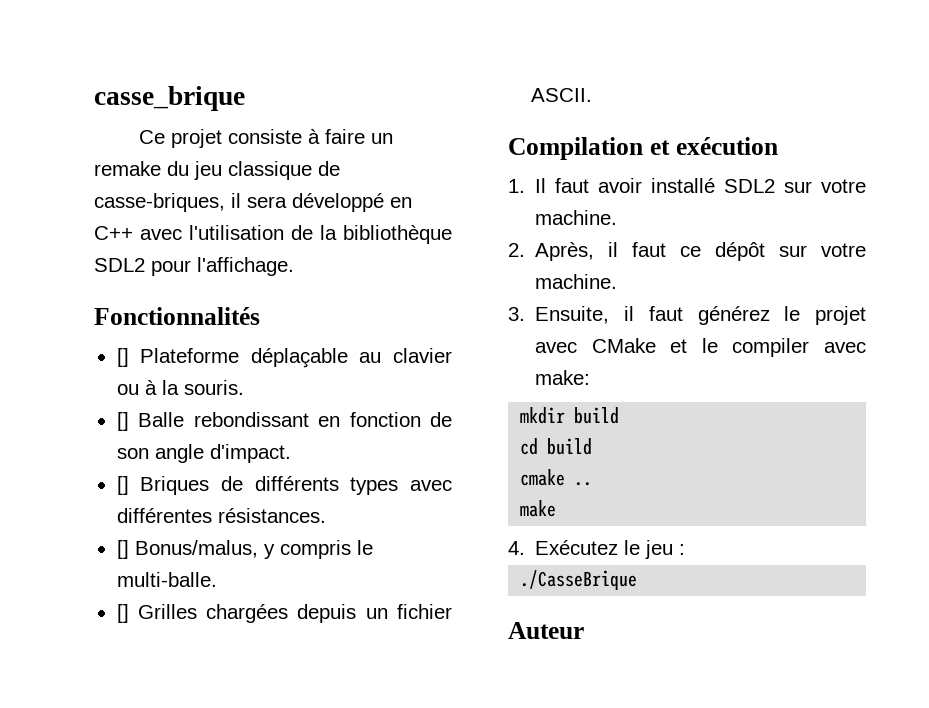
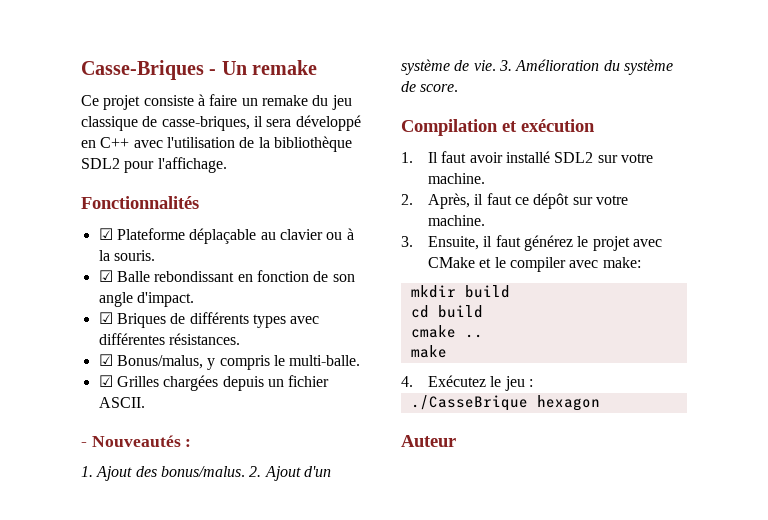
- casse_brique
+ Casse-Briques - Un remake
- [] Plateforme déplaçable au clavier ou à la souris.
+ ☑ Plateforme déplaçable au clavier ou à la souris.
- [] Balle rebondissant en fonction de son angle d'impact.
+ ☑ Balle rebondissant en fonction de son angle d'impact.
- [] Briques de différents types avec différentes résistances.
+ ☑ Briques de différents types avec différentes résistances.
- [] Bonus/malus, y compris le multi-balle.
+ ☑ Bonus/malus, y compris le multi-balle.
- [] Grilles chargées depuis un fichier ASCII.
+ ☑ Grilles chargées depuis un fichier ASCII.
+ - Nouveautés :
+ 1. Ajout des bonus/malus. 2. Ajout d'un système de vie. 3. Amélioration du système de score.
- ./CasseBrique
+ ./CasseBrique hexagon

